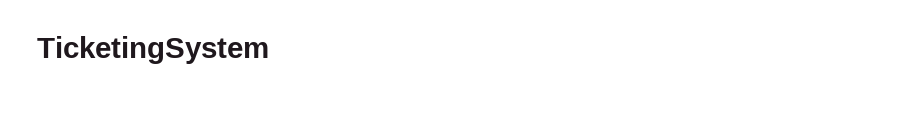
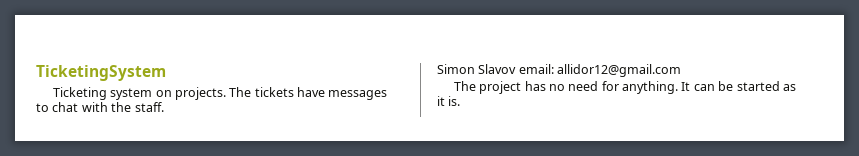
+ Ticketing system on projects. The tickets have messages to chat with the staff.
+ Simon Slavov email: allidor12@gmail.com
+ The project has no need for anything. It can be started as it is.

